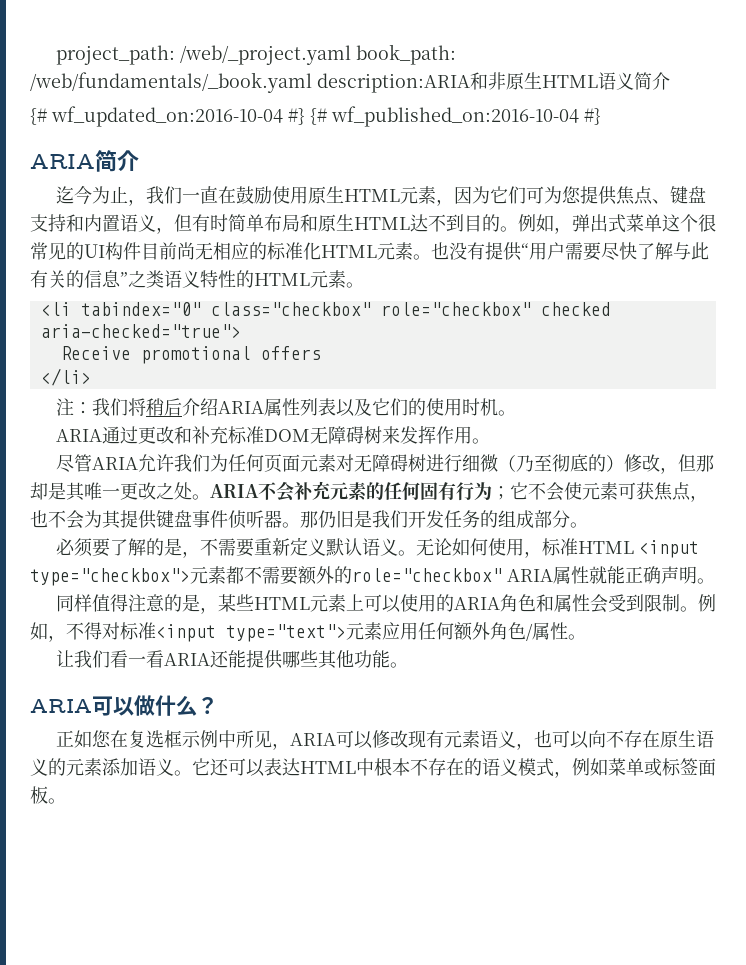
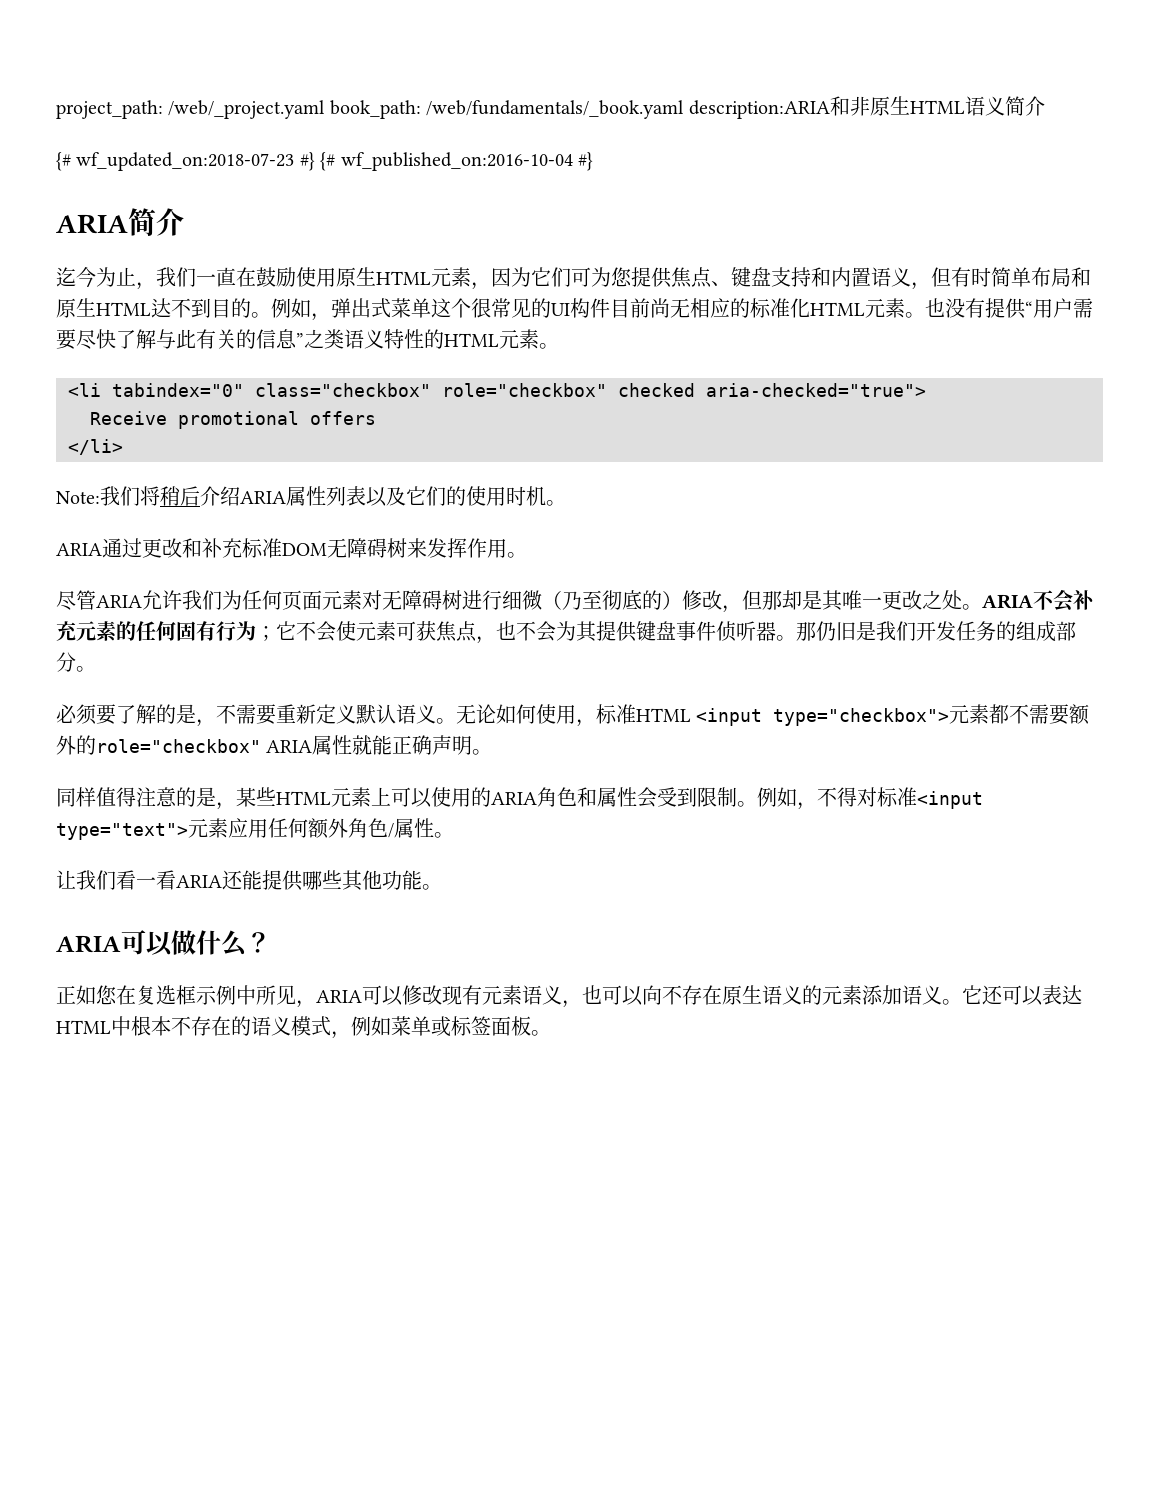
- {# wf_updated_on:2016-10-04 #} {# wf_published_on:2016-10-04 #}
+ {# wf_updated_on:2018-07-23 #} {# wf_published_on:2016-10-04 #}
- 注：我们将稍后介绍ARIA属性列表以及它们的使用时机。
+ Note:我们将稍后介绍ARIA属性列表以及它们的使用时机。

